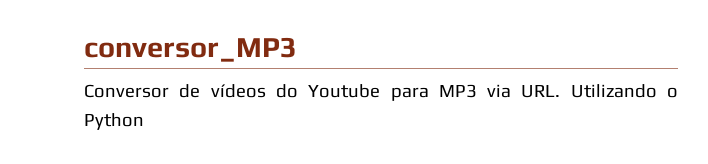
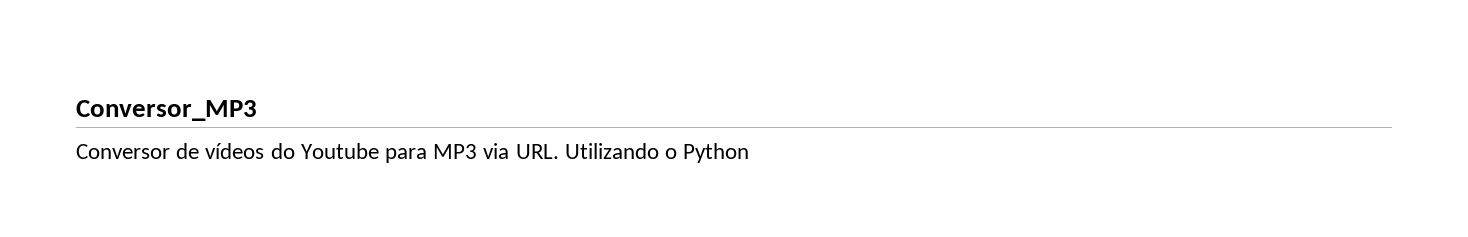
- conversor_MP3
+ Conversor_MP3

